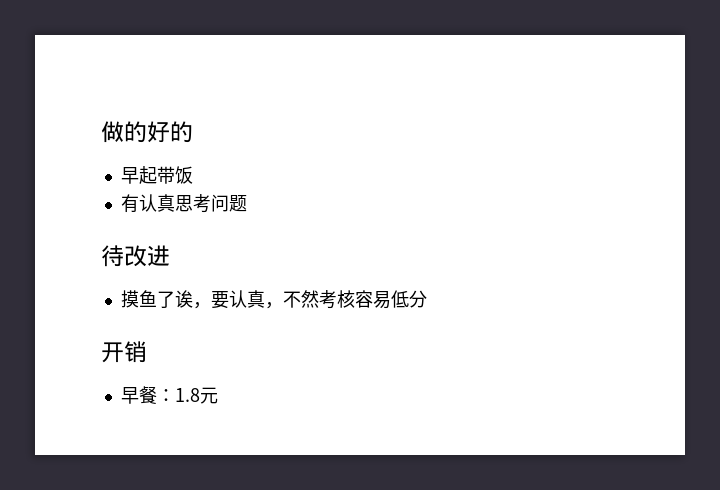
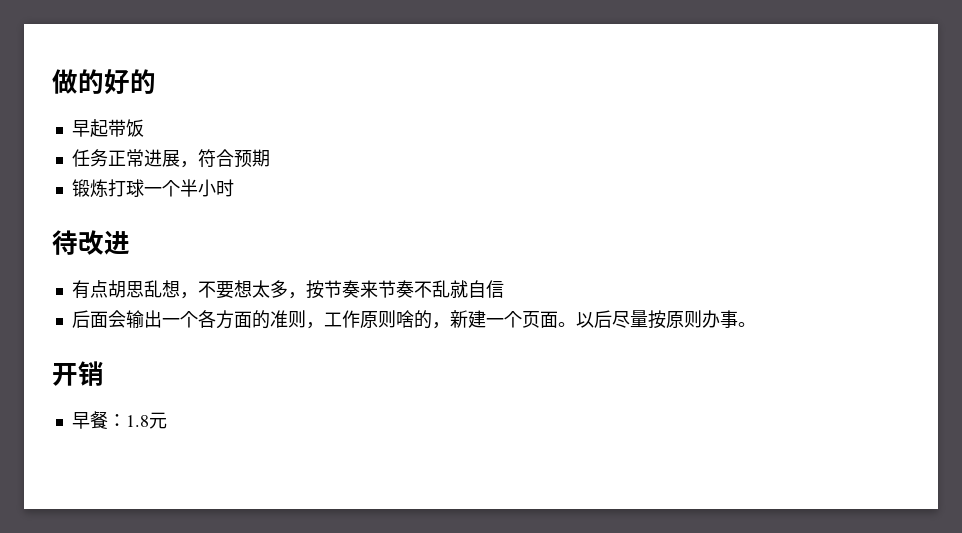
- 有认真思考问题
+ 任务正常进展，符合预期
+ 锻炼打球一个半小时
  待改进
- 摸鱼了诶，要认真，不然考核容易低分
+ 有点胡思乱想，不要想太多，按节奏来节奏不乱就自信
+ 后面会输出一个各方面的准则，工作原则啥的，新建一个页面。以后尽量按原则办事。

